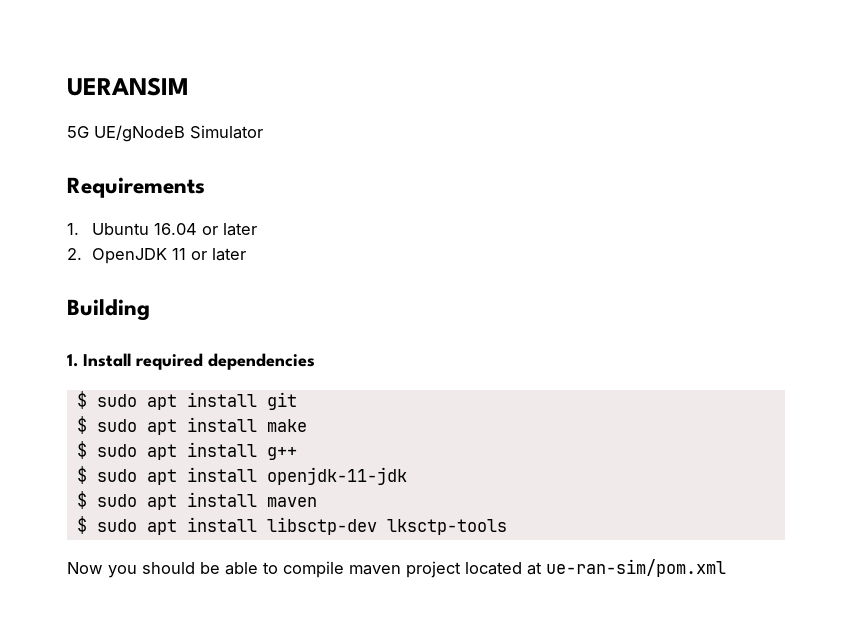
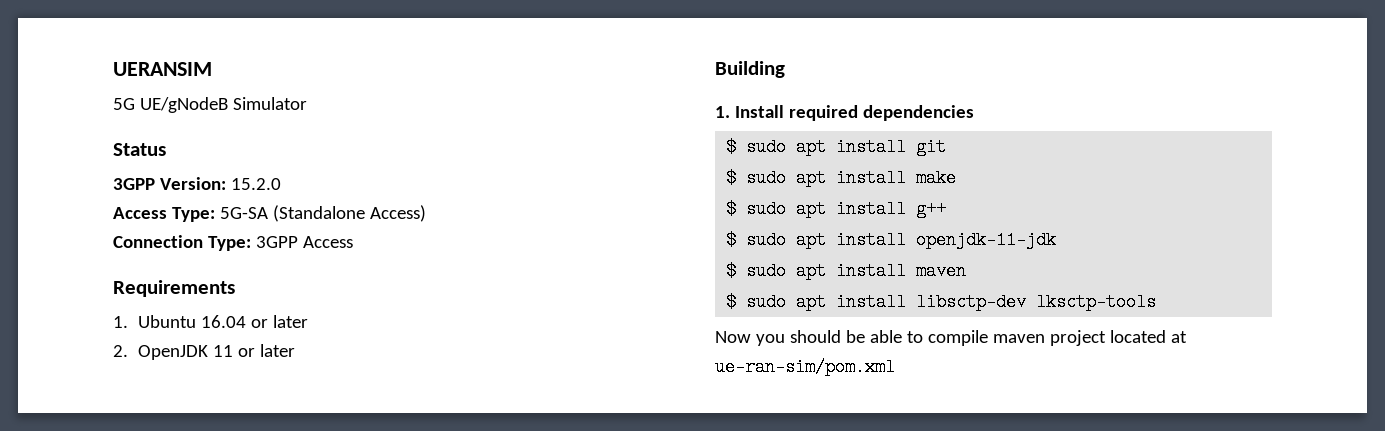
+ Status
+ 3GPP Version: 15.2.0
+ Access Type: 5G-SA (Standalone Access)
+ Connection Type: 3GPP Access

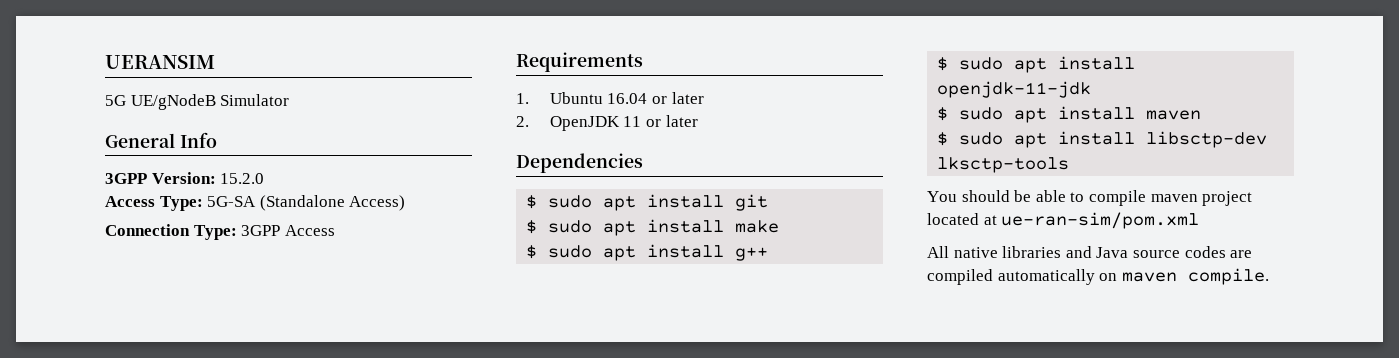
- Status
+ General Info
- Building
- 1. Install required dependencies
+ Dependencies
- Now you should be able to compile maven project located at ue-ran-sim/pom.xml
+ You should be able to compile maven project located at ue-ran-sim/pom.xml
+ All native libraries and Java source codes are compiled automatically on maven compile.

